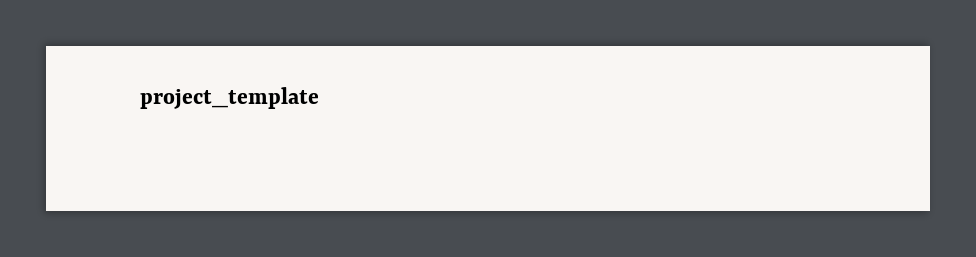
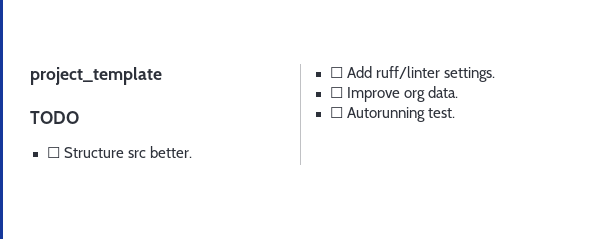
+ TODO
+ ☐ Structure src better.
+ ☐ Add ruff/linter settings.
+ ☐ Improve org data.
+ ☐ Autorunning test.

